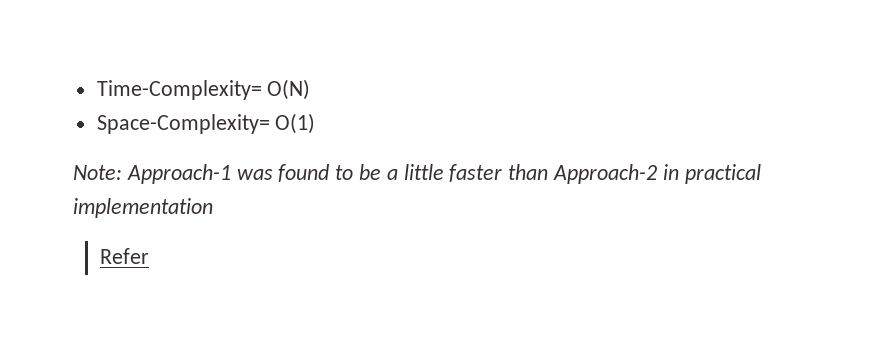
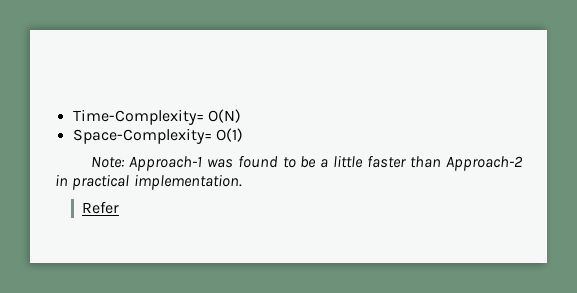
- Note: Approach-1 was found to be a little faster than Approach-2 in practical implementation
+ Note: Approach-1 was found to be a little faster than Approach-2 in practical implementation.

